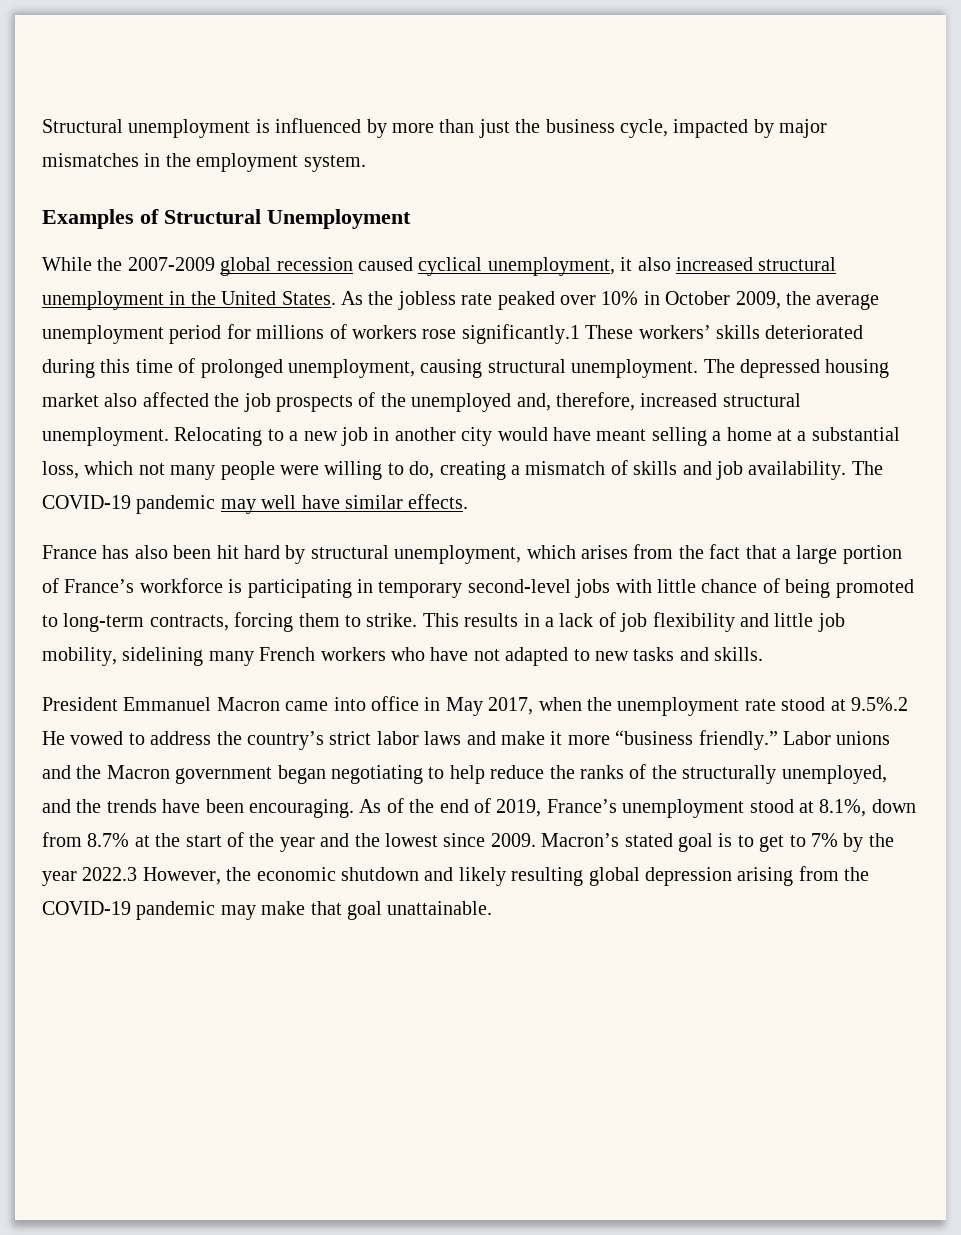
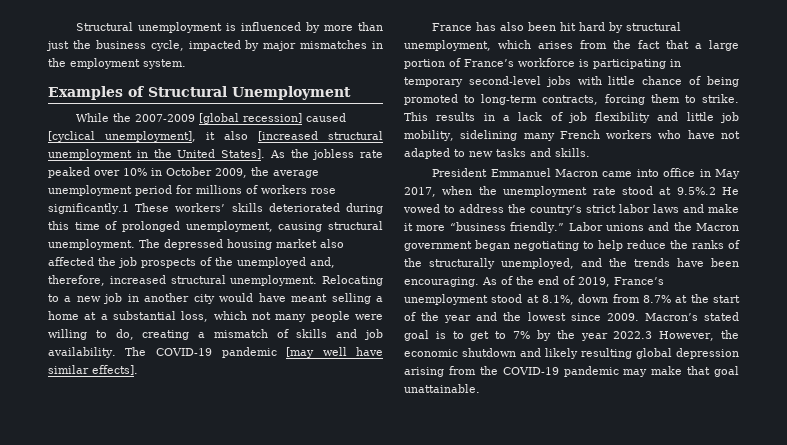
- While the 2007-2009 global recession caused cyclical unemployment, it also increased structural unemployment in the United States.
+ While the 2007-2009 [global recession] caused [cyclical unemployment], it also [increased structural unemployment in the United States].
- The COVID-19 pandemic may well have similar effects.
+ The COVID-19 pandemic [may well have similar effects].

